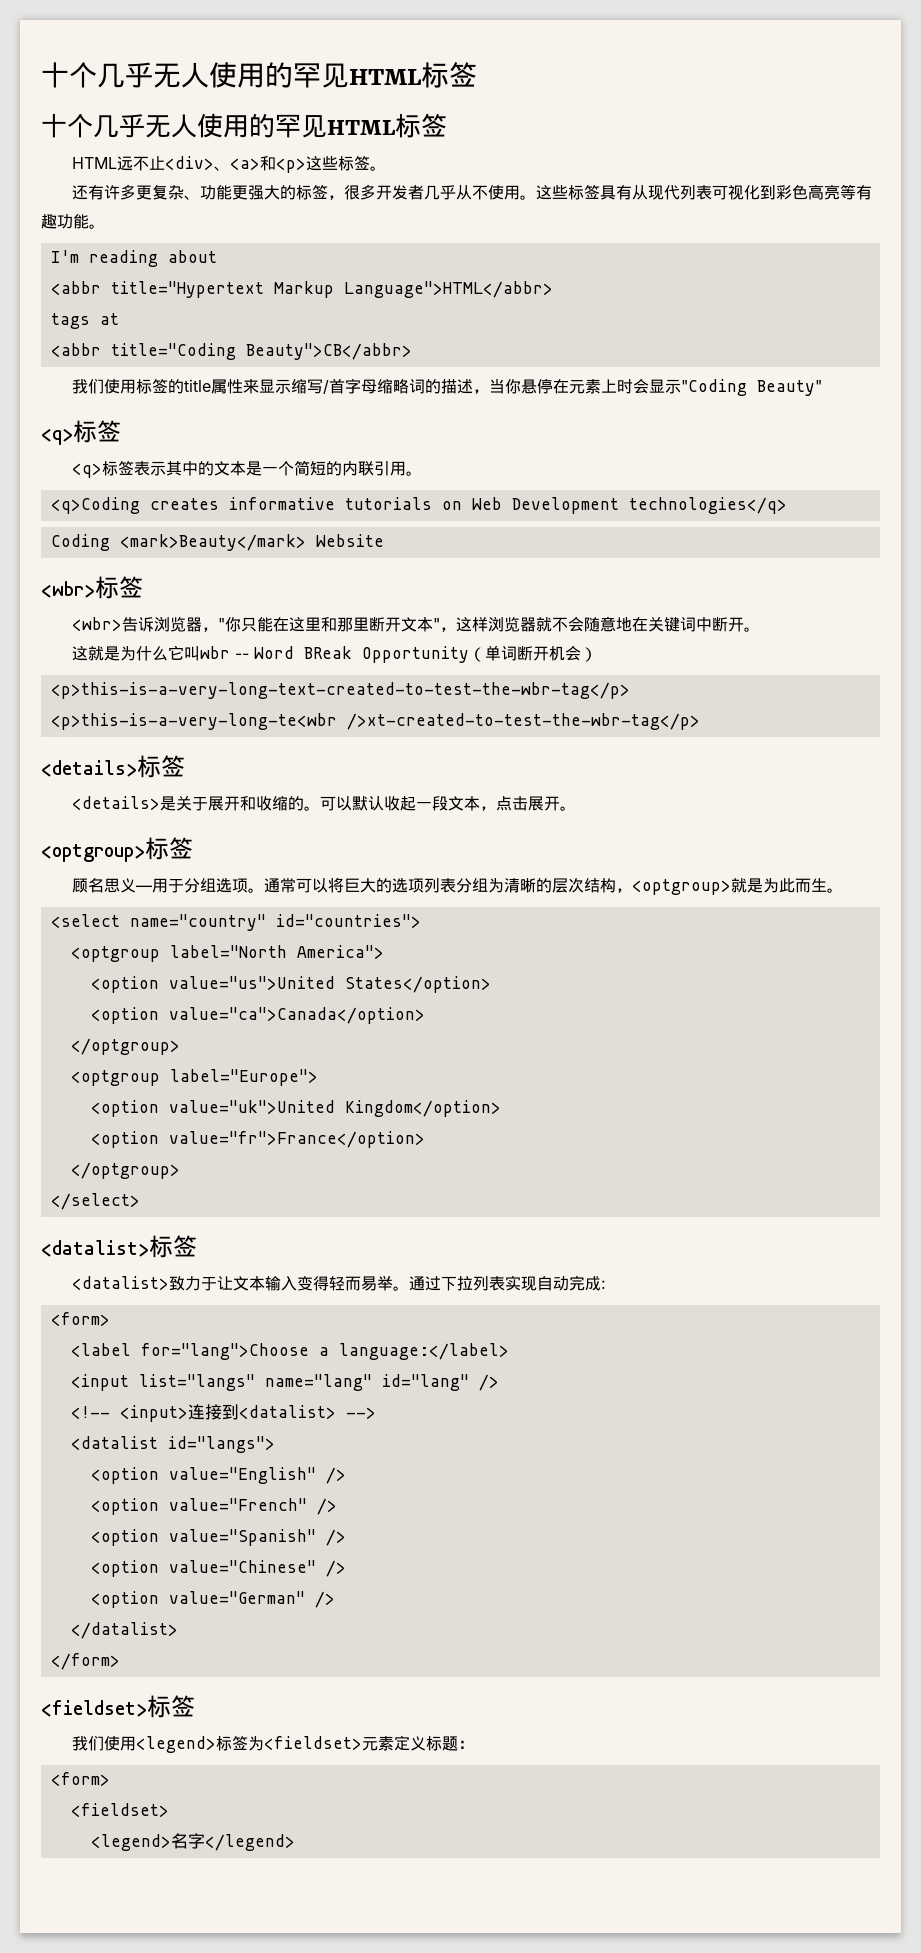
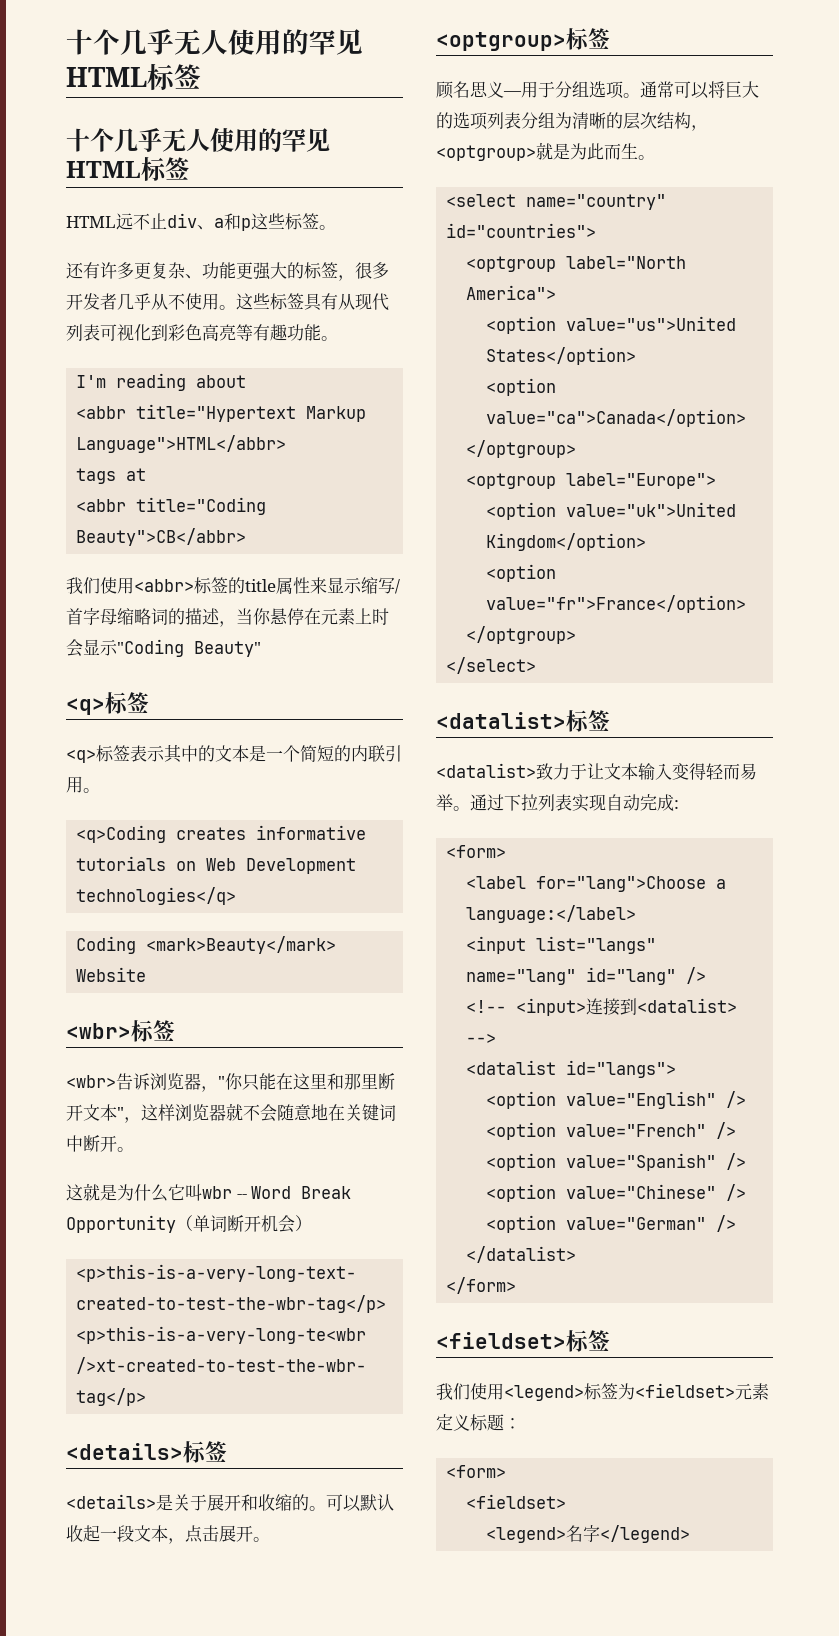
- HTML远不止<div>、<a>和<p>这些标签。
+ HTML远不止div、a和p这些标签。
- 我们使用标签的title属性来显示缩写/首字母缩略词的描述，当你悬停在元素上时会显示"Coding Beauty"
+ 我们使用<abbr>标签的title属性来显示缩写/首字母缩略词的描述，当你悬停在元素上时会显示"Coding Beauty"
- 这就是为什么它叫wbr -- Word BReak Opportunity（单词断开机会）
+ 这就是为什么它叫wbr -- Word Break Opportunity（单词断开机会）

